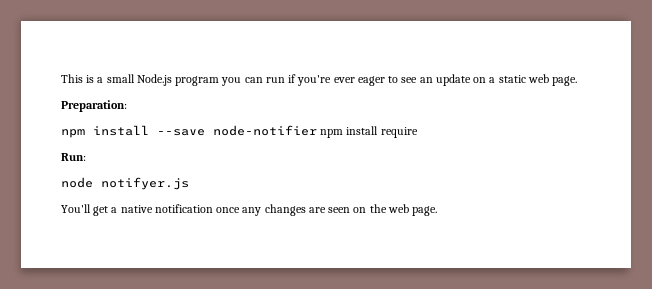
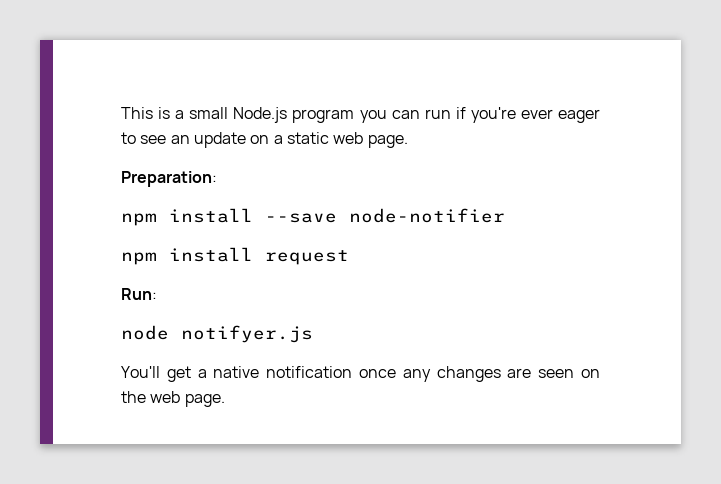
- npm install --save node-notifier npm install require
+ npm install --save node-notifier
+ npm install request

